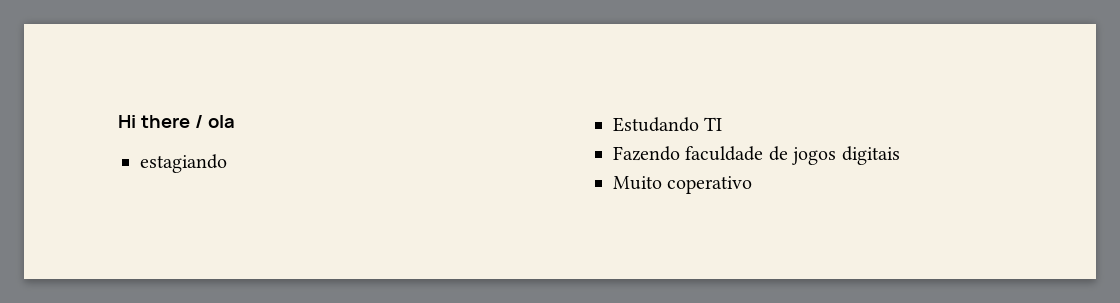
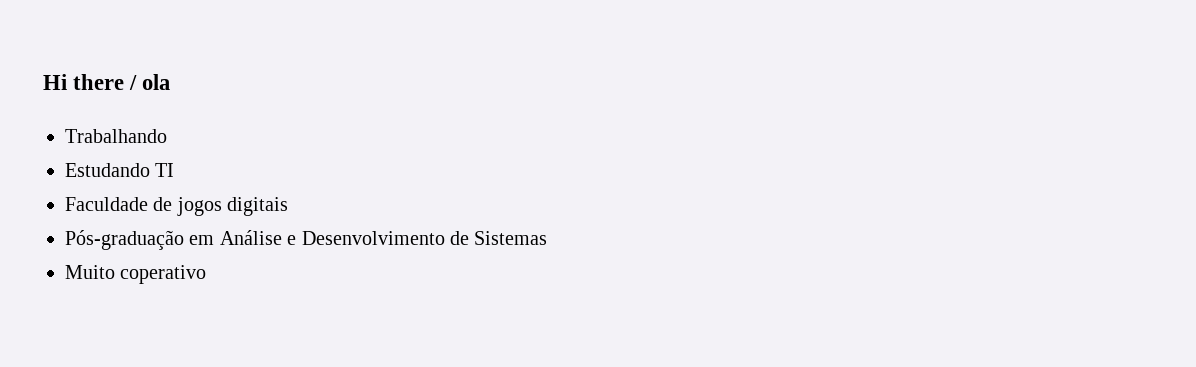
- estagiando
+ Trabalhando
- Fazendo faculdade de jogos digitais
+ Faculdade de jogos digitais
+ Pós-graduação em Análise e Desenvolvimento de Sistemas

